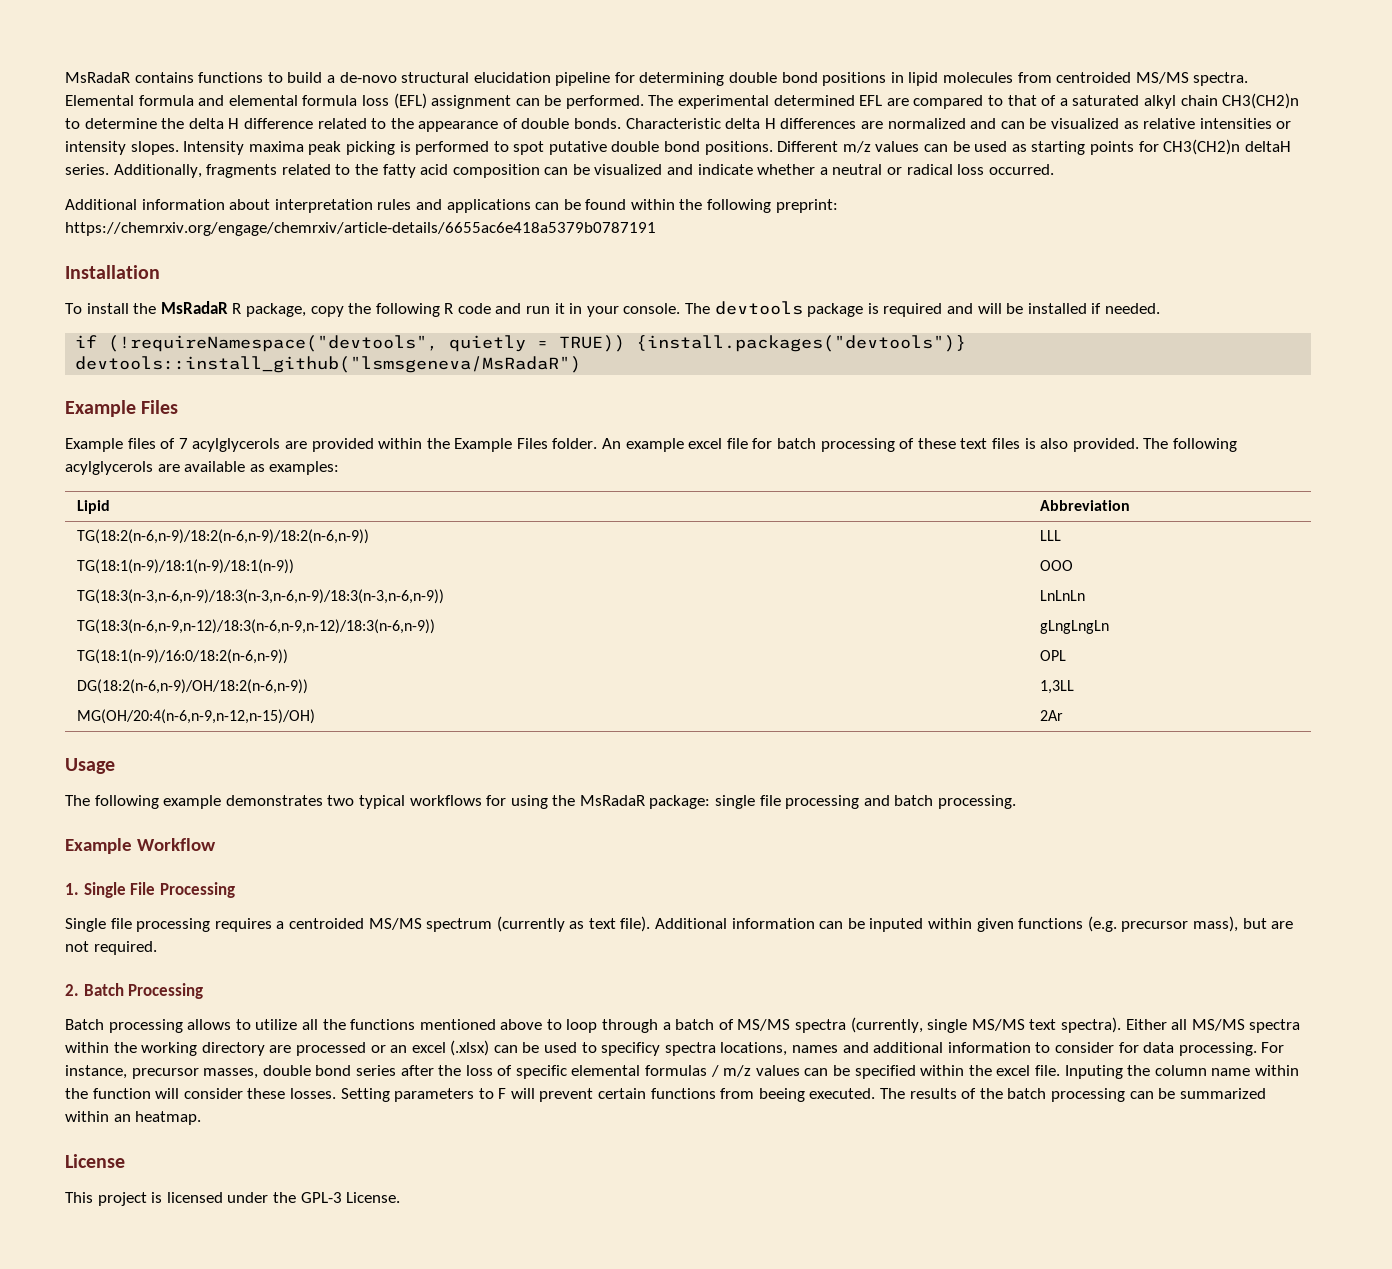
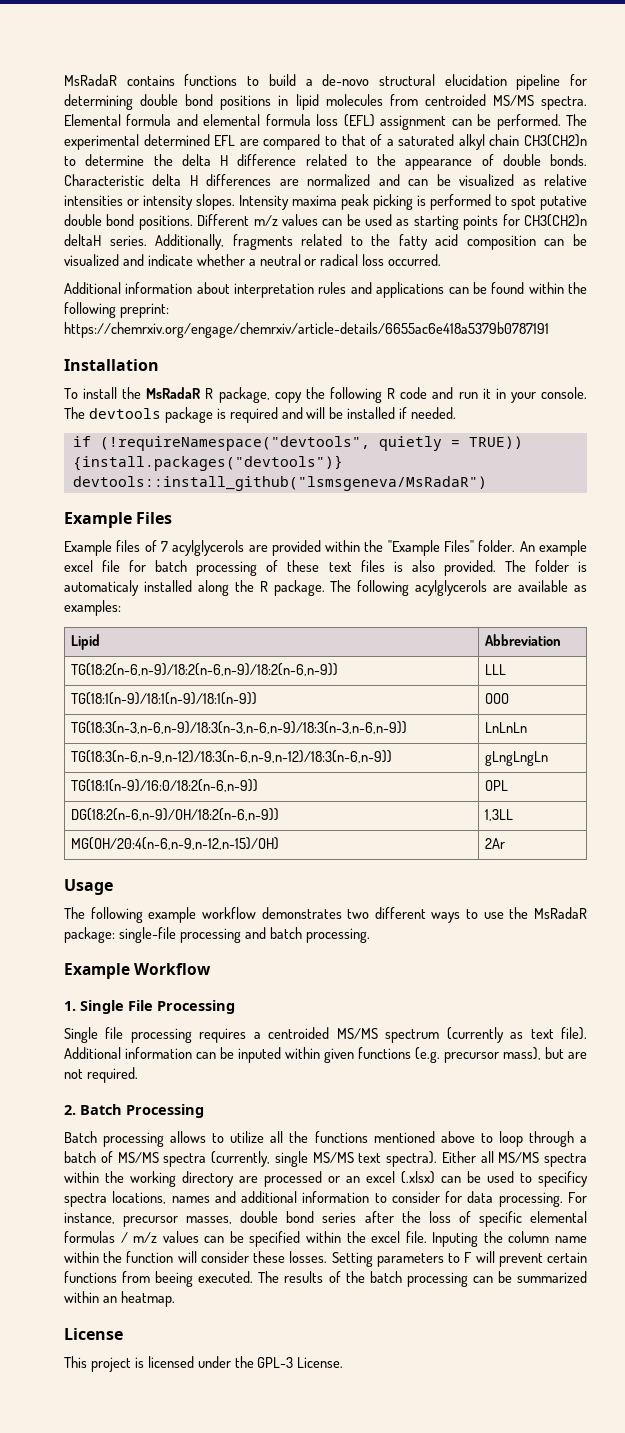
- Example files of 7 acylglycerols are provided within the Example Files folder.
+ Example files of 7 acylglycerols are provided within the "Example Files" folder.
- The following acylglycerols are available as examples:
+ The folder is automaticaly installed along the R package. The following acylglycerols are available as examples:
- The following example demonstrates two typical workflows for using the MsRadaR package: single file processing and batch processing.
+ The following example workflow demonstrates two different ways to use the MsRadaR package: single-file processing and batch processing.

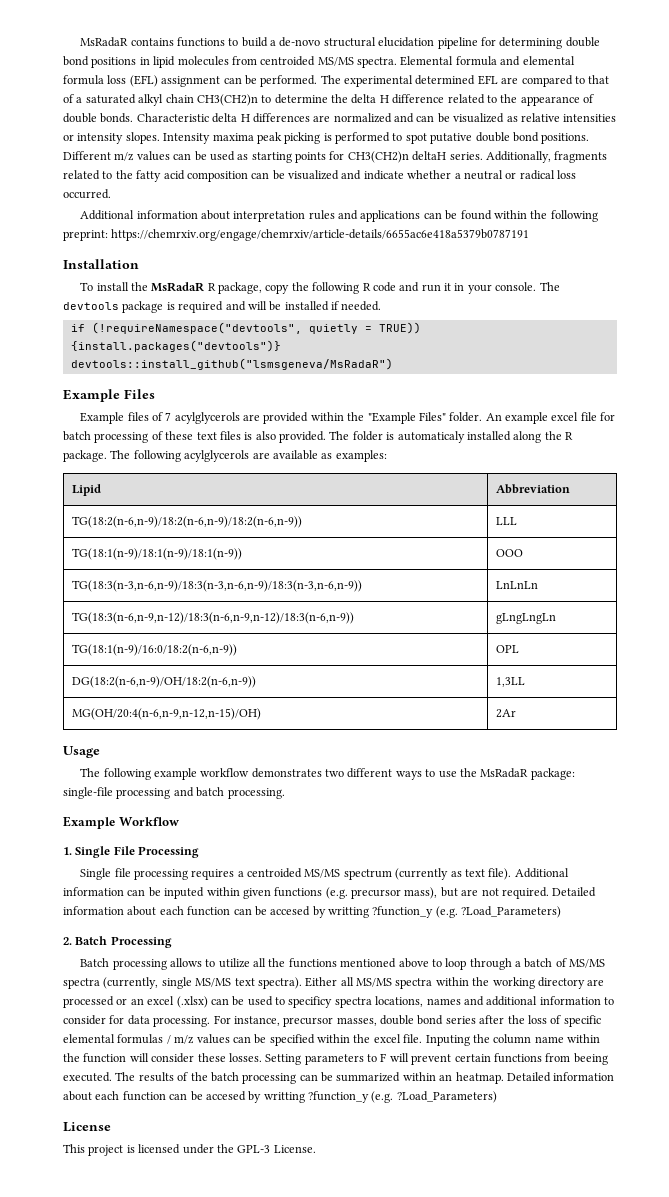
- Additional information can be inputed within given functions (e.g. precursor mass), but are not required.
+ Additional information can be inputed within given functions (e.g. precursor mass), but are not required. Detailed information about each function can be accesed by writting ?function_y (e.g. ?Load_Parameters)
- The results of the batch processing can be summarized within an heatmap.
+ The results of the batch processing can be summarized within an heatmap. Detailed information about each function can be accesed by writting ?function_y (e.g. ?Load_Parameters)

